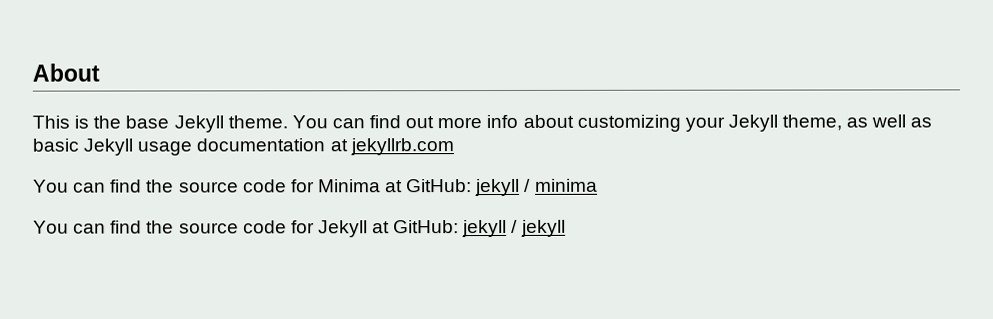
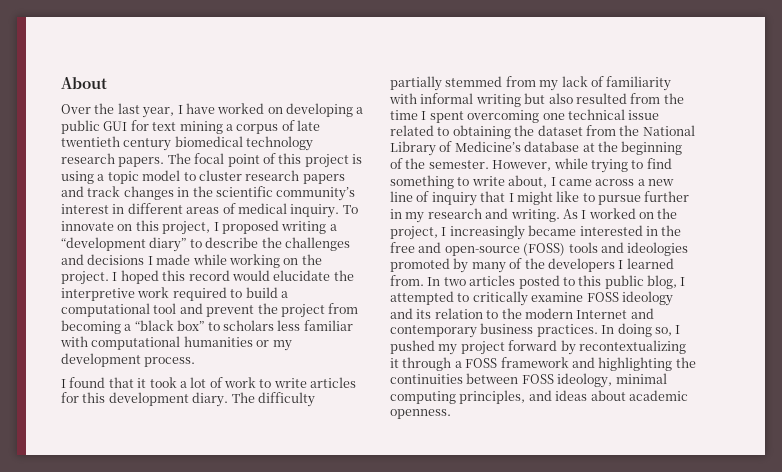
- This is the base Jekyll theme. You can find out more info about customizing your Jekyll theme, as well as basic Jekyll usage documentation at jekyllrb.com
- You can find the source code for Minima at GitHub: jekyll / minima
- You can find the source code for Jekyll at GitHub: jekyll / jekyll
+ Over the last year, I have worked on developing a public GUI for text mining a corpus of late twentieth century biomedical technology research papers. The focal point of this project is using a topic model to cluster research papers and track changes in the scientific community’s interest in different areas of medical inquiry. To innovate on this project, I proposed writing a “development diary” to describe the challenges and decisions I made while working on the project. I hoped this record would elucidate the interpretive work required to build a computational tool and prevent the project from becoming a “black box” to scholars less familiar with computational humanities or my development process.
+ I found that it took a lot of work to write articles for this development diary. The difficulty partially stemmed from my lack of familiarity with informal writing but also resulted from the time I spent overcoming one technical issue related to obtaining the dataset from the National Library of Medicine’s database at the beginning of the semester. However, while trying to find something to write about, I came across a new line of inquiry that I might like to pursue further in my research and writing. As I worked on the project, I increasingly became interested in the free and open-source (FOSS) tools and ideologies promoted by many of the developers I learned from. In two articles posted to this public blog, I attempted to critically examine FOSS ideology and its relation to the modern Internet and contemporary business practices. In doing so, I pushed my project forward by recontextualizing it through a FOSS framework and highlighting the continuities between FOSS ideology, minimal computing principles, and ideas about academic openness.

